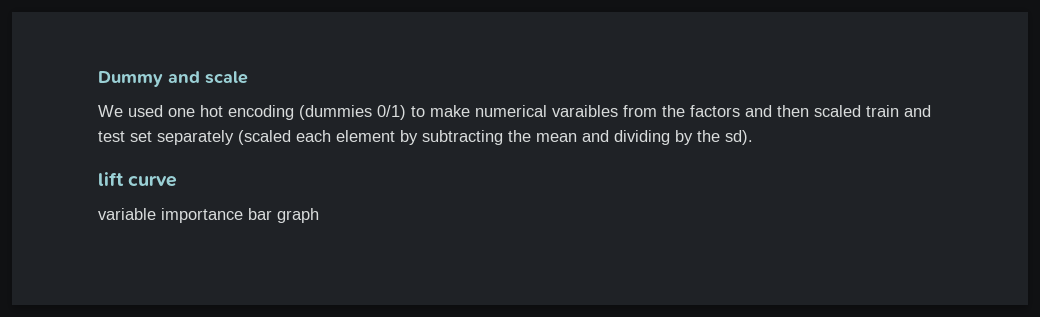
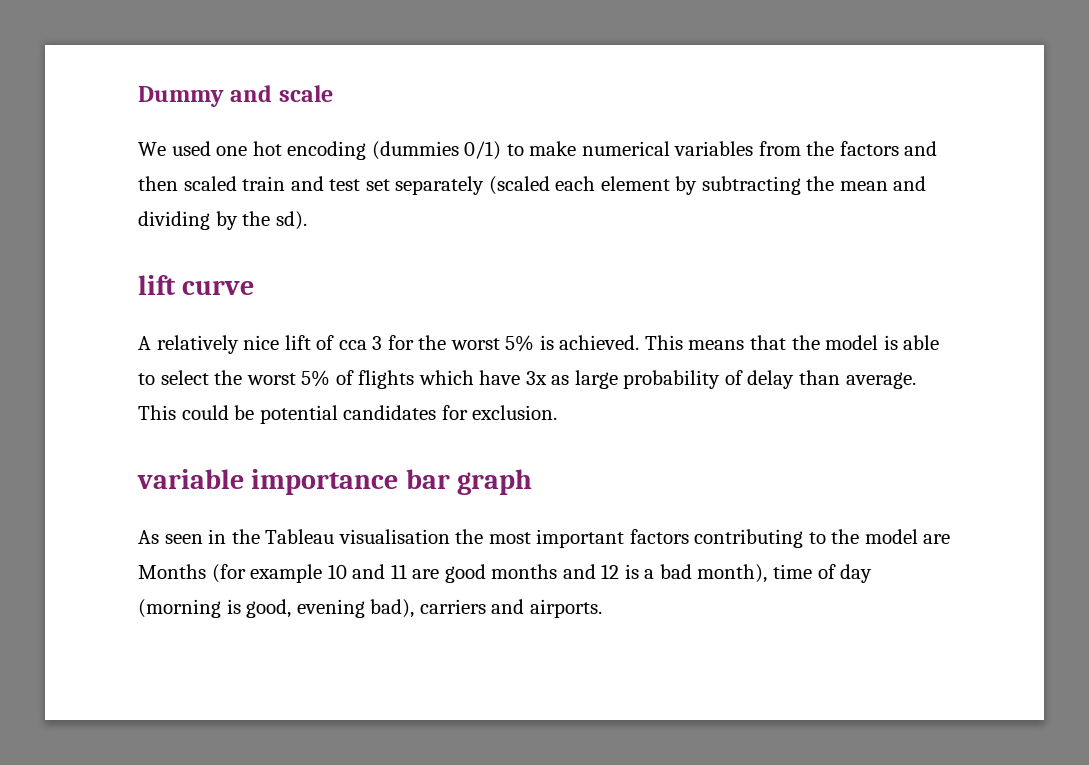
- We used one hot encoding (dummies 0/1) to make numerical varaibles from the factors and then scaled train and test set separately (scaled each element by subtracting the mean and dividing by the sd).
+ We used one hot encoding (dummies 0/1) to make numerical variables from the factors and then scaled train and test set separately (scaled each element by subtracting the mean and dividing by the sd).
+ A relatively nice lift of cca 3 for the worst 5% is achieved. This means that the model is able to select the worst 5% of flights which have 3x as large probability of delay than average. This could be potential candidates for exclusion.
  variable importance bar graph
+ As seen in the Tableau visualisation the most important factors contributing to the model are Months (for example 10 and 11 are good months and 12 is a bad month), time of day (morning is good, evening bad), carriers and airports.

